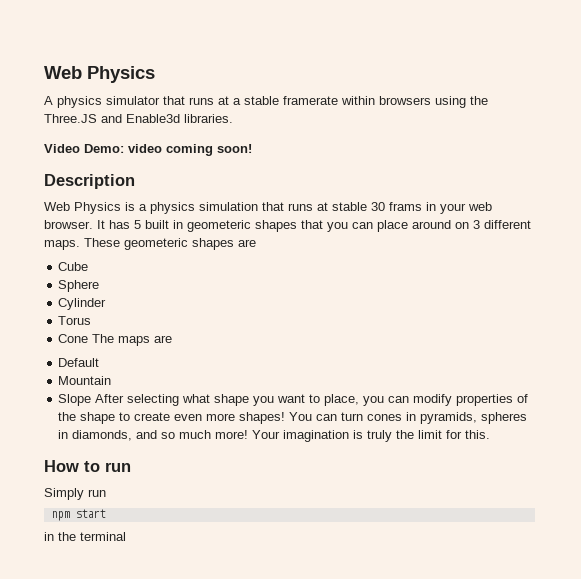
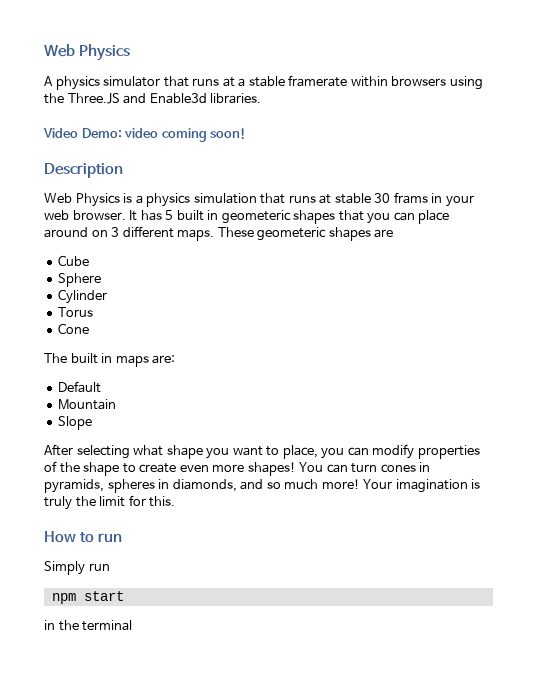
- Cone The maps are
+ Cone
+ The built in maps are:
- Slope After selecting what shape you want to place, you can modify properties of the shape to create even more shapes!
+ Slope
+ After selecting what shape you want to place, you can modify properties of the shape to create even more shapes!

